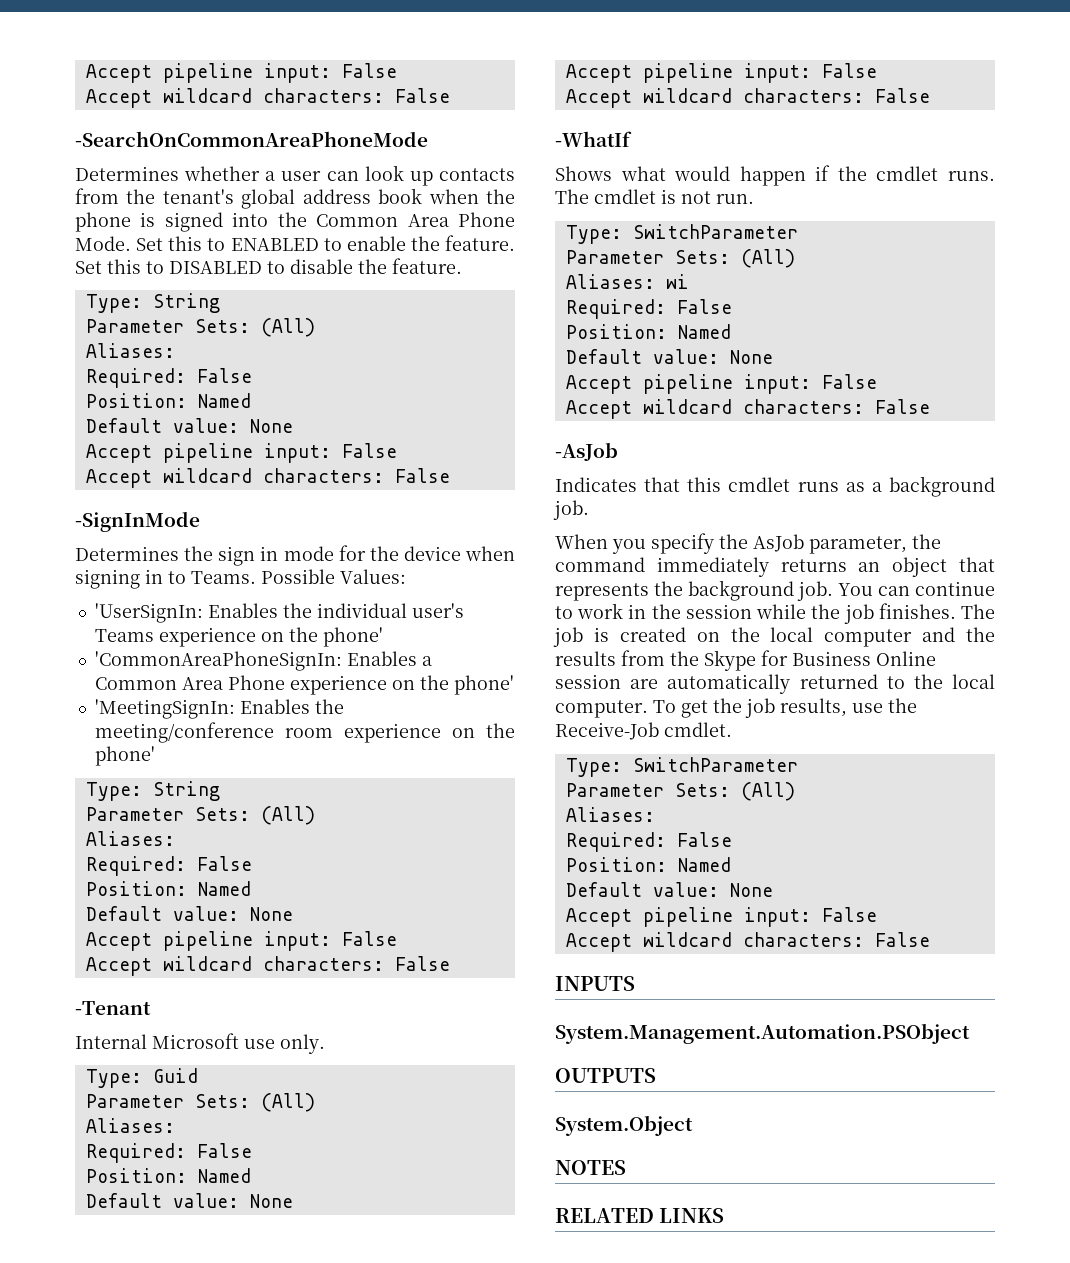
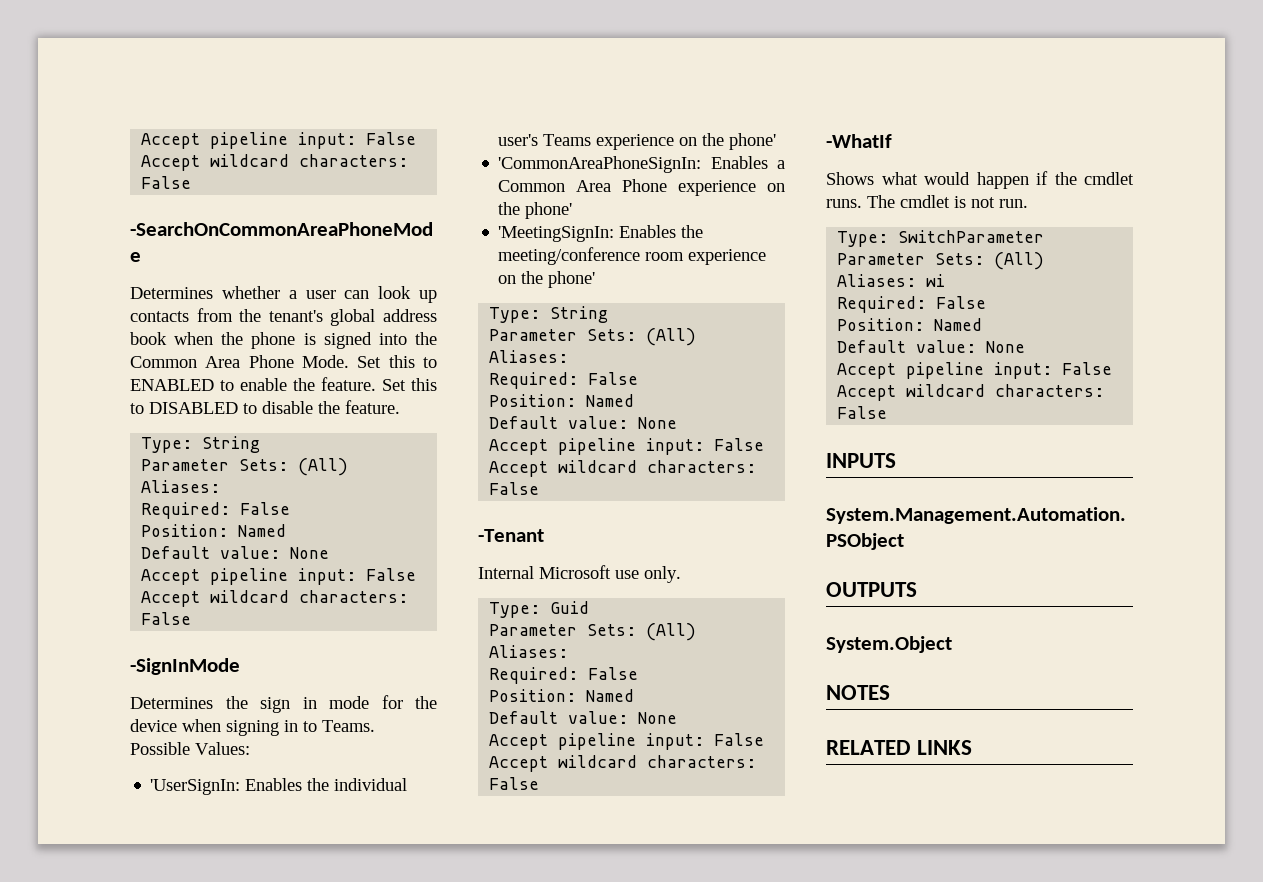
- -AsJob
- Indicates that this cmdlet runs as a background job.
- When you specify the AsJob parameter, the command immediately returns an object that represents the background job. You can continue to work in the session while the job finishes. The job is created on the local computer and the results from the Skype for Business Online session are automatically returned to the local computer. To get the job results, use the Receive-Job cmdlet.
- Type: SwitchParameter
- Parameter Sets: (All)
- Aliases:
- Required: False
- Position: Named
- Default value: None
- Accept pipeline input: False
- Accept wildcard characters: False

